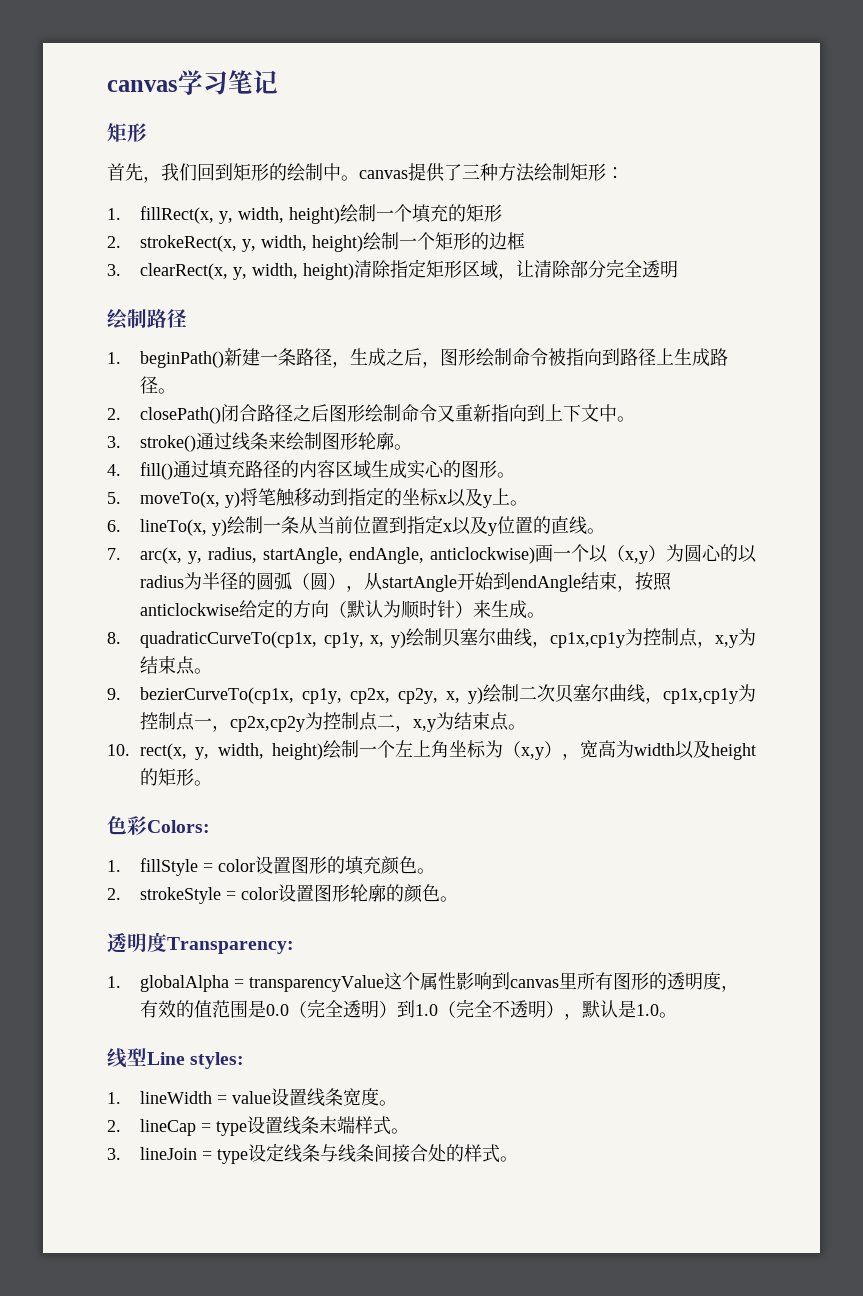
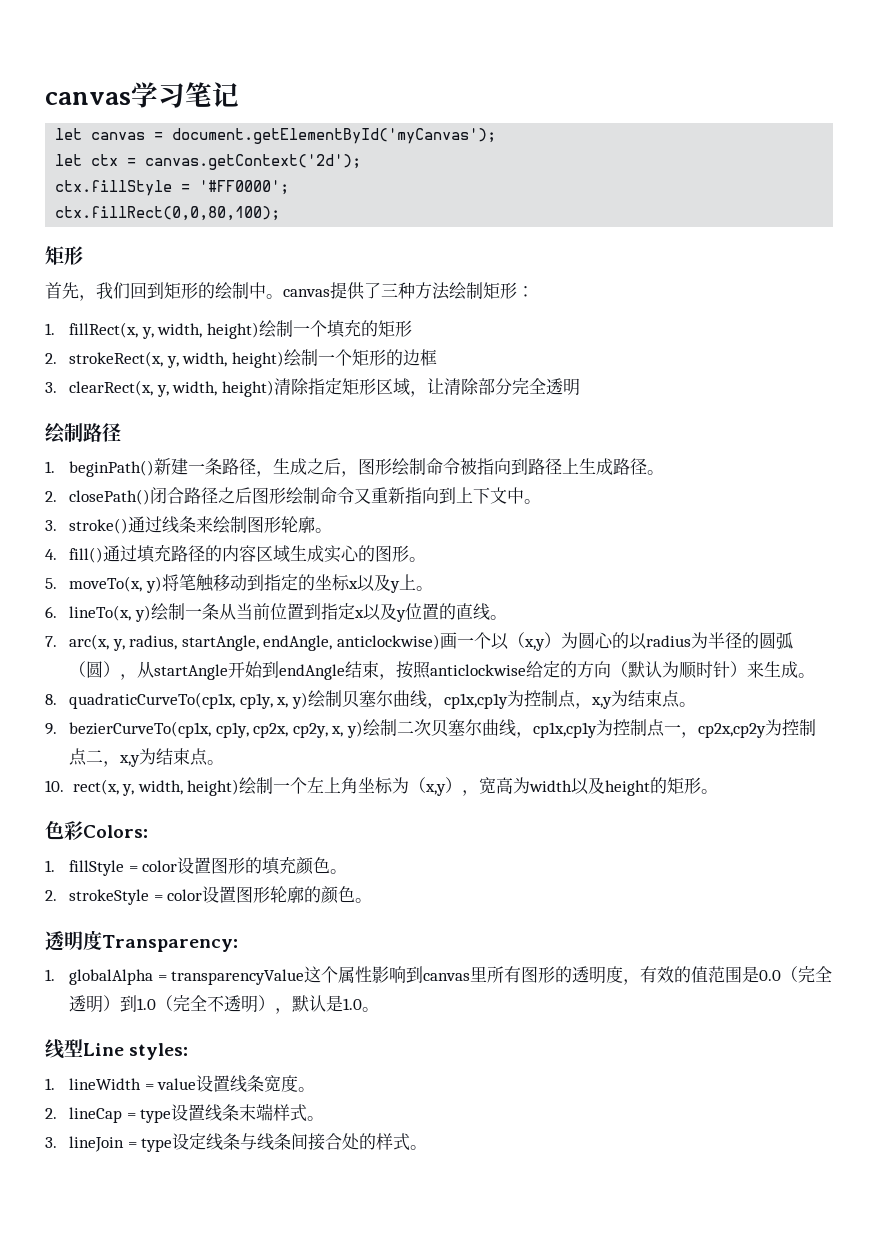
+ let canvas = document.getElementById('myCanvas');
+ let ctx = canvas.getContext('2d');
+ ctx.fillStyle = '#FF0000';
+ ctx.fillRect(0,0,80,100);

